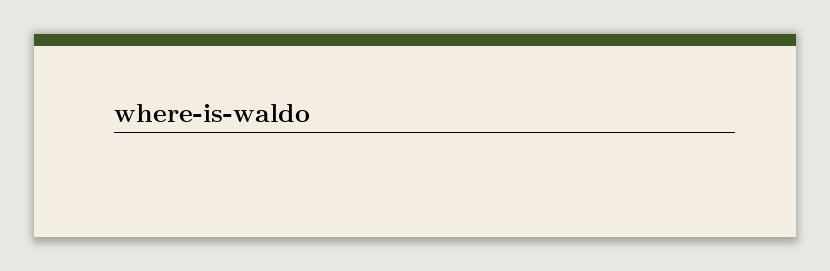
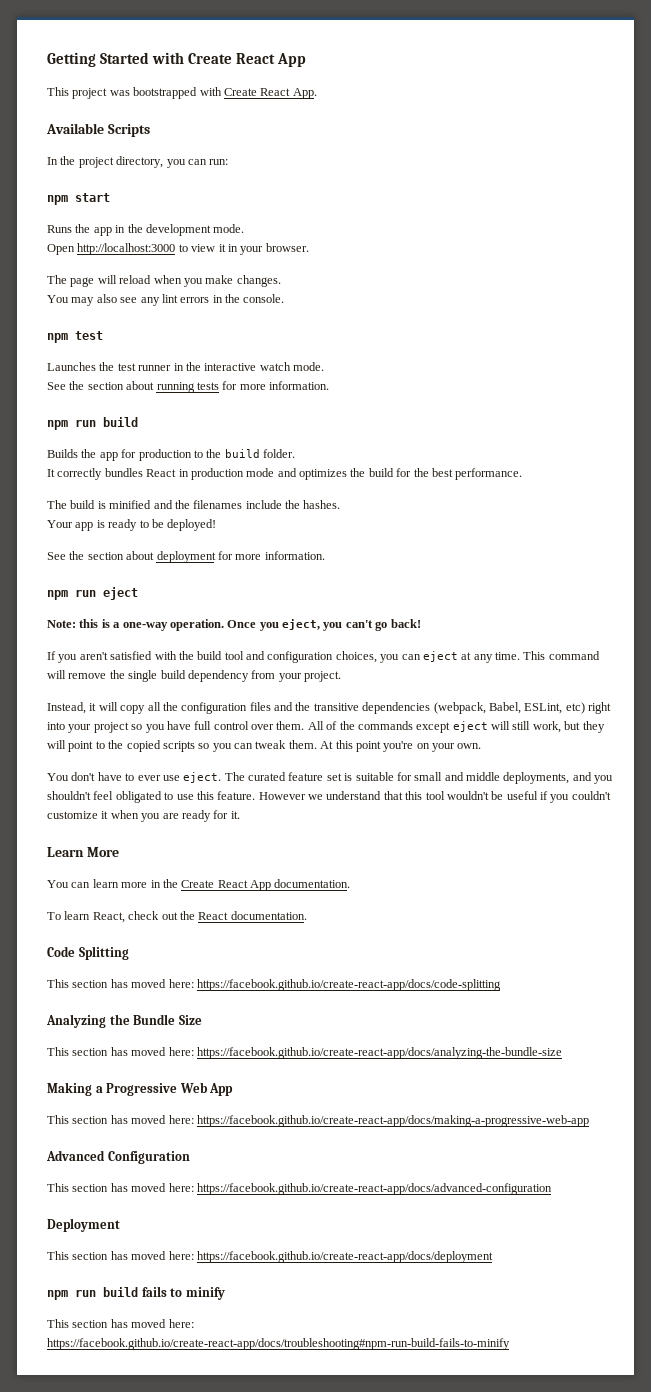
- where-is-waldo
+ Getting Started with Create React App
+ This project was bootstrapped with Create React App.
+ Available Scripts
+ In the project directory, you can run:
+ npm start
+ Runs the app in the development mode.
+ Open http://localhost:3000 to view it in your browser.
+ The page will reload when you make changes.
+ You may also see any lint errors in the console.
+ npm test
+ Launches the test runner in the interactive watch mode.
+ See the section about running tests for more information.
+ npm run build
+ Builds the app for production to the build folder.
+ It correctly bundles React in production mode and optimizes the build for the best performance.
+ The build is minified and the filenames include the hashes.
+ Your app is ready to be deployed!
+ See the section about deployment for more information.
+ npm run eject
+ Note: this is a one-way operation. Once you eject, you can't go back!
+ If you aren't satisfied with the build tool and configuration choices, you can eject at any time. This command will remove the single build dependency from your project.
+ Instead, it will copy all the configuration files and the transitive dependencies (webpack, Babel, ESLint, etc) right into your project so you have full control over them. All of the commands except eject will still work, but they will point to the copied scripts so you can tweak them. At this point you're on your own.
+ You don't have to ever use eject. The curated feature set is suitable for small and middle deployments, and you shouldn't feel obligated to use this feature. However we understand that this tool wouldn't be useful if you couldn't customize it when you are ready for it.
+ Learn More
+ You can learn more in the Create React App documentation.
+ To learn React, check out the React documentation.
+ Code Splitting
+ This section has moved here: https://facebook.github.io/create-react-app/docs/code-splitting
+ Analyzing the Bundle Size
+ This section has moved here: https://facebook.github.io/create-react-app/docs/analyzing-the-bundle-size
+ Making a Progressive Web App
+ This section has moved here: https://facebook.github.io/create-react-app/docs/making-a-progressive-web-app
+ Advanced Configuration
+ This section has moved here: https://facebook.github.io/create-react-app/docs/advanced-configuration
+ Deployment
+ This section has moved here: https://facebook.github.io/create-react-app/docs/deployment
+ npm run build fails to minify
+ This section has moved here: https://facebook.github.io/create-react-app/docs/troubleshooting#npm-run-build-fails-to-minify

